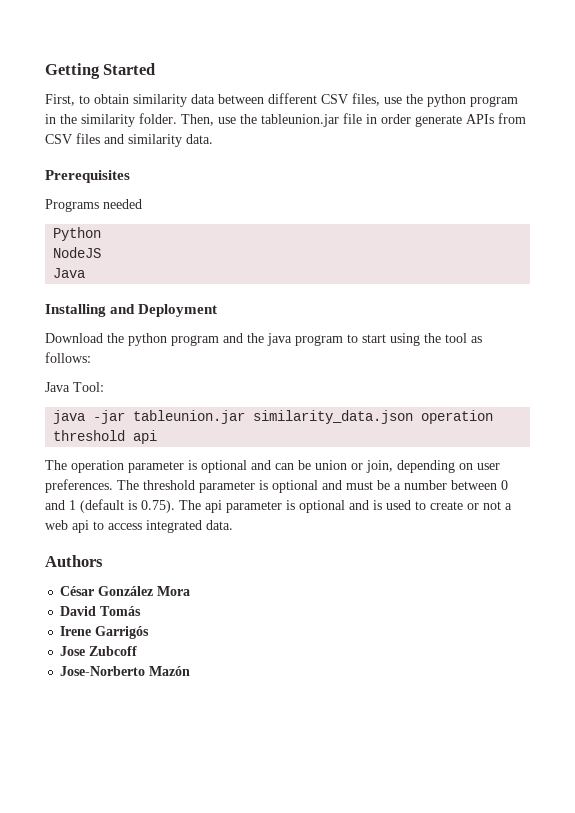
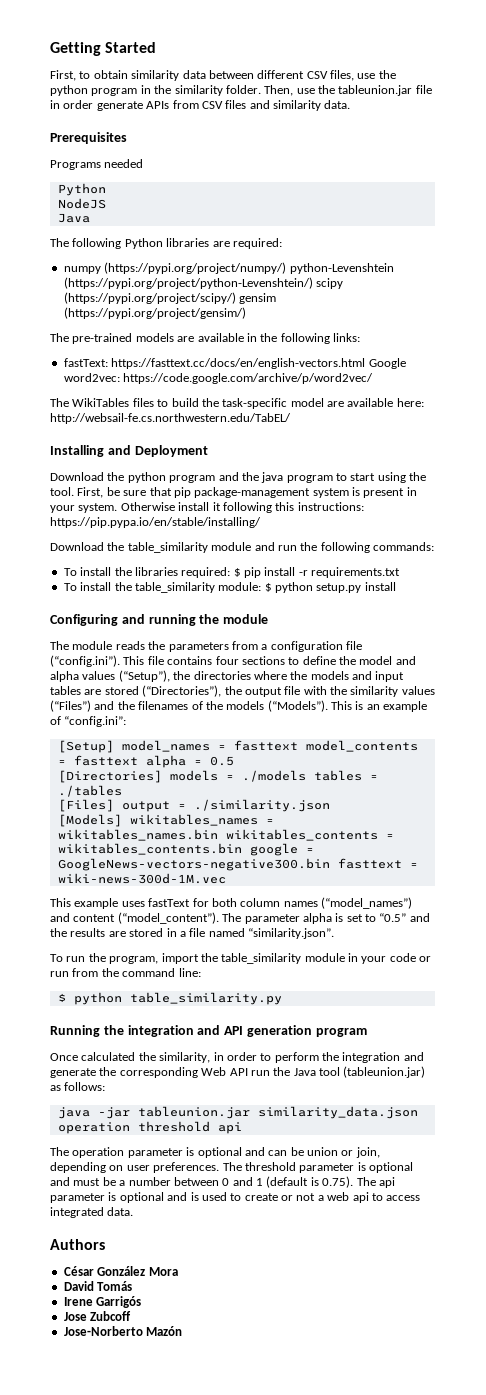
+ The following Python libraries are required:
+ numpy (https://pypi.org/project/numpy/) python-Levenshtein (https://pypi.org/project/python-Levenshtein/) scipy (https://pypi.org/project/scipy/) gensim (https://pypi.org/project/gensim/)
+ The pre-trained models are available in the following links:
+ fastText: https://fasttext.cc/docs/en/english-vectors.html Google word2vec: https://code.google.com/archive/p/word2vec/
+ The WikiTables files to build the task-specific model are available here: http://websail-fe.cs.northwestern.edu/TabEL/
- Download the python program and the java program to start using the tool as follows:
+ Download the python program and the java program to start using the tool. First, be sure that pip package-management system is present in your system. Otherwise install it following this instructions: https://pip.pypa.io/en/stable/installing/
+ Download the table_similarity module and run the following commands:
+ To install the libraries required: $ pip install -r requirements.txt
+ To install the table_similarity module: $ python setup.py install
+ Configuring and running the module
+ The module reads the parameters from a configuration file (“config.ini”). This file contains four sections to define the model and alpha values (“Setup”), the directories where the models and input tables are stored (“Directories”), the output file with the similarity values (“Files”) and the filenames of the models (“Models”). This is an example of “config.ini”:
+ [Setup] model_names = fasttext model_contents = fasttext alpha = 0.5
+ [Directories] models = ./models tables = ./tables
+ [Files] output = ./similarity.json
+ [Models] wikitables_names = wikitables_names.bin wikitables_contents = wikitables_contents.bin google = GoogleNews-vectors-negative300.bin fasttext = wiki-news-300d-1M.vec
+ This example uses fastText for both column names (“model_names”) and content (“model_content”). The parameter alpha is set to “0.5” and the results are stored in a file named “similarity.json”.
+ To run the program, import the table_similarity module in your code or run from the command line:
+ $ python table_similarity.py
+ Running the integration and API generation program
+ Once calculated the similarity, in order to perform the integration and generate the corresponding Web API run the Java tool (tableunion.jar) as follows:
- Java Tool:

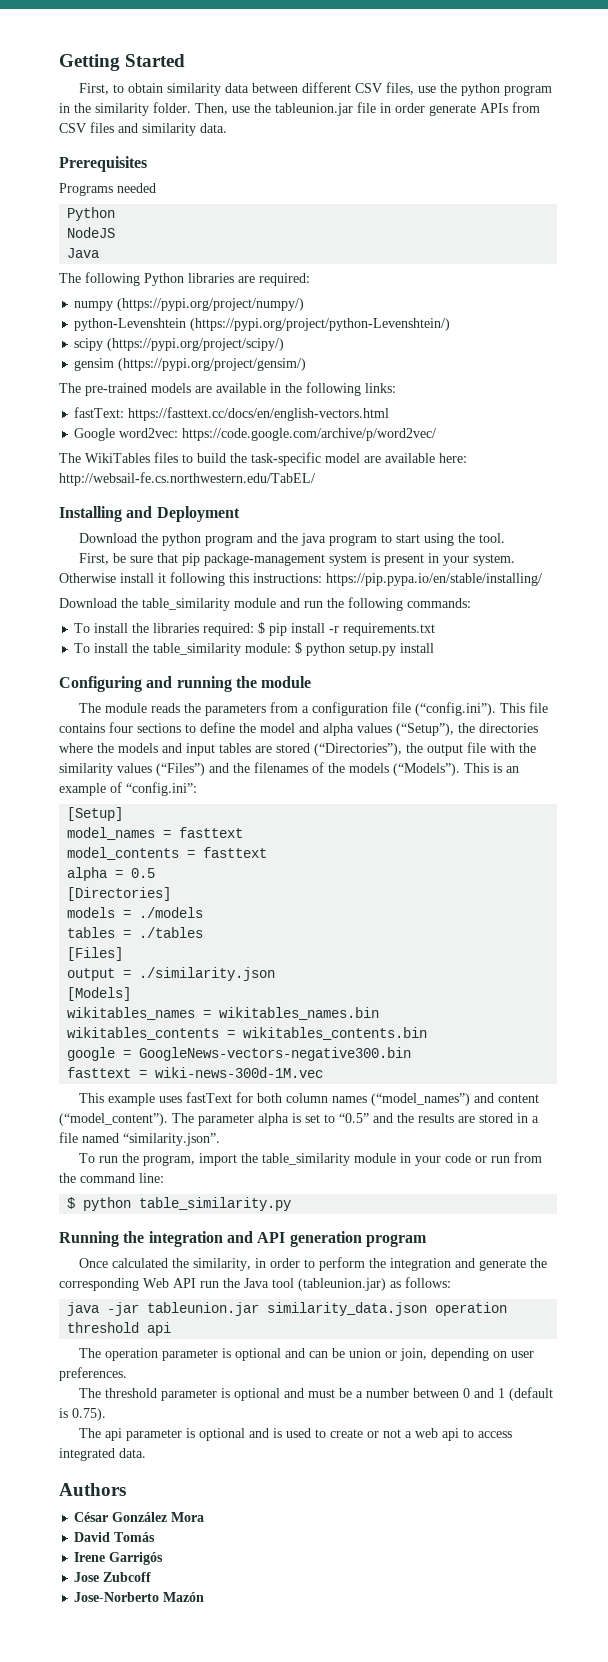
- numpy (https://pypi.org/project/numpy/) python-Levenshtein (https://pypi.org/project/python-Levenshtein/) scipy (https://pypi.org/project/scipy/) gensim (https://pypi.org/project/gensim/)
+ numpy (https://pypi.org/project/numpy/)
+ python-Levenshtein (https://pypi.org/project/python-Levenshtein/)
+ scipy (https://pypi.org/project/scipy/)
+ gensim (https://pypi.org/project/gensim/)
- fastText: https://fasttext.cc/docs/en/english-vectors.html Google word2vec: https://code.google.com/archive/p/word2vec/
+ fastText: https://fasttext.cc/docs/en/english-vectors.html
+ Google word2vec: https://code.google.com/archive/p/word2vec/
- Download the python program and the java program to start using the tool. First, be sure that pip package-management system is present in your system.
+ Download the python program and the java program to start using the tool.
+ First, be sure that pip package-management system is present in your system.
- [Setup] model_names = fasttext model_contents = fasttext alpha = 0.5
+ [Setup]
+ model_names = fasttext
+ model_contents = fasttext
+ alpha = 0.5
- [Directories] models = ./models tables = ./tables
+ [Directories]
+ models = ./models
+ tables = ./tables
- [Files] output = ./similarity.json
+ [Files]
+ output = ./similarity.json
- [Models] wikitables_names = wikitables_names.bin wikitables_contents = wikitables_contents.bin google = GoogleNews-vectors-negative300.bin fasttext = wiki-news-300d-1M.vec
+ [Models]
+ wikitables_names = wikitables_names.bin
+ wikitables_contents = wikitables_contents.bin
+ google = GoogleNews-vectors-negative300.bin
+ fasttext = wiki-news-300d-1M.vec
- The operation parameter is optional and can be union or join, depending on user preferences. The threshold parameter is optional and must be a number between 0 and 1 (default is 0.75). The api parameter is optional and is used to create or not a web api to access integrated data.
+ The operation parameter is optional and can be union or join, depending on user preferences.
+ The threshold parameter is optional and must be a number between 0 and 1 (default is 0.75).
+ The api parameter is optional and is used to create or not a web api to access integrated data.

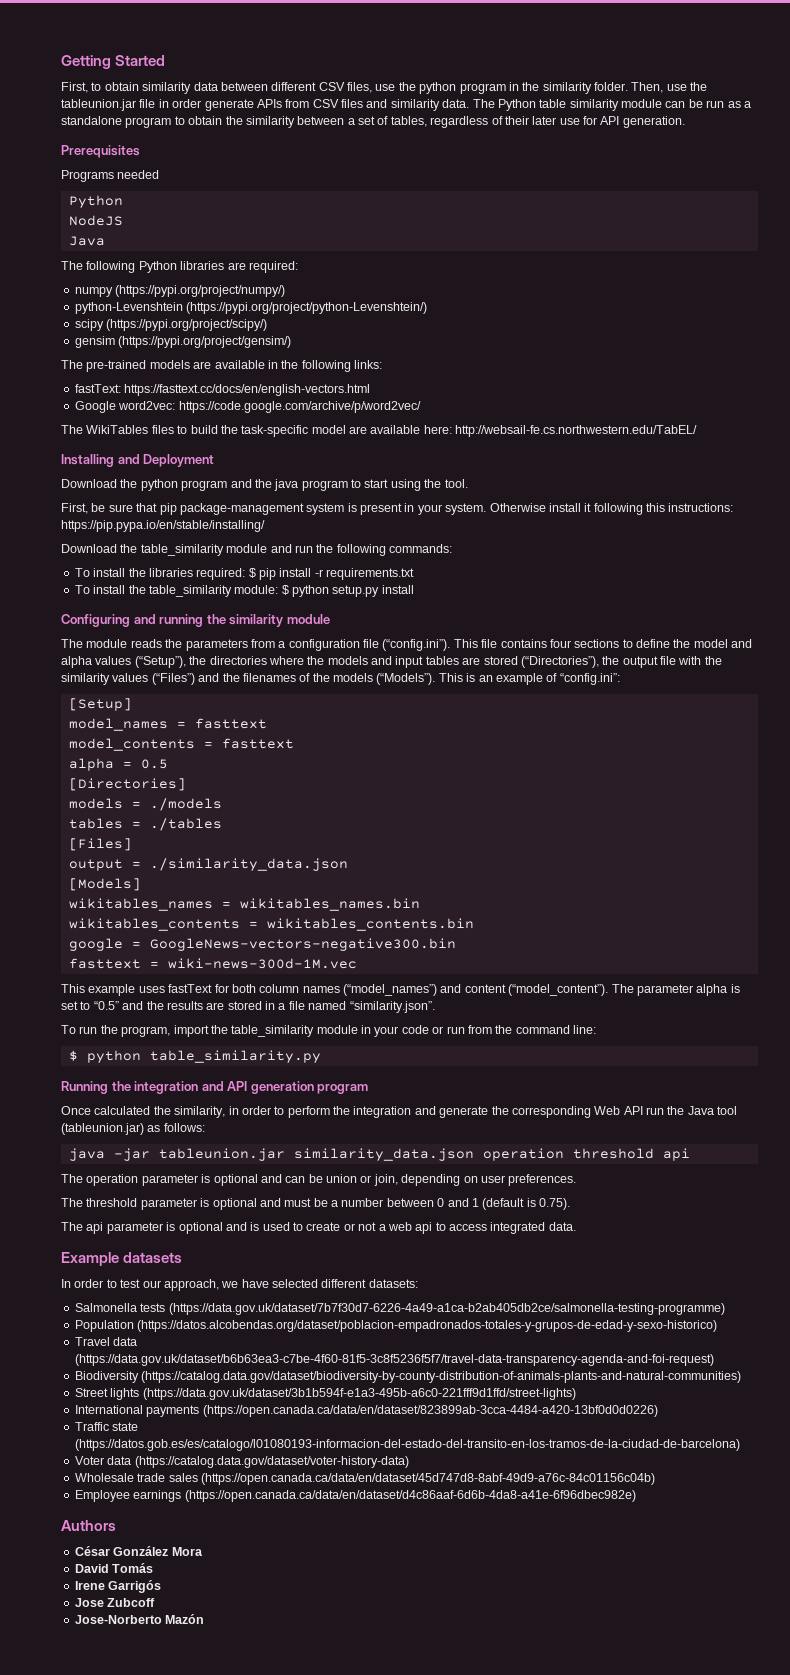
+ The Python table similarity module can be run as a standalone program to obtain the similarity between a set of tables, regardless of their later use for API generation.
- Configuring and running the module
+ Configuring and running the similarity module
- output = ./similarity.json
+ output = ./similarity_data.json
+ Example datasets
+ In order to test our approach, we have selected different datasets:
+ Salmonella tests (https://data.gov.uk/dataset/7b7f30d7-6226-4a49-a1ca-b2ab405db2ce/salmonella-testing-programme)
+ Population (https://datos.alcobendas.org/dataset/poblacion-empadronados-totales-y-grupos-de-edad-y-sexo-historico)
+ Travel data (https://data.gov.uk/dataset/b6b63ea3-c7be-4f60-81f5-3c8f5236f5f7/travel-data-transparency-agenda-and-foi-request)
+ Biodiversity (https://catalog.data.gov/dataset/biodiversity-by-county-distribution-of-animals-plants-and-natural-communities)
+ Street lights (https://data.gov.uk/dataset/3b1b594f-e1a3-495b-a6c0-221fff9d1ffd/street-lights)
+ International payments (https://open.canada.ca/data/en/dataset/823899ab-3cca-4484-a420-13bf0d0d0226)
+ Traffic state (https://datos.gob.es/es/catalogo/l01080193-informacion-del-estado-del-transito-en-los-tramos-de-la-ciudad-de-barcelona)
+ Voter data (https://catalog.data.gov/dataset/voter-history-data)
+ Wholesale trade sales (https://open.canada.ca/data/en/dataset/45d747d8-8abf-49d9-a76c-84c01156c04b)
+ Employee earnings (https://open.canada.ca/data/en/dataset/d4c86aaf-6d6b-4da8-a41e-6f96dbec982e)

